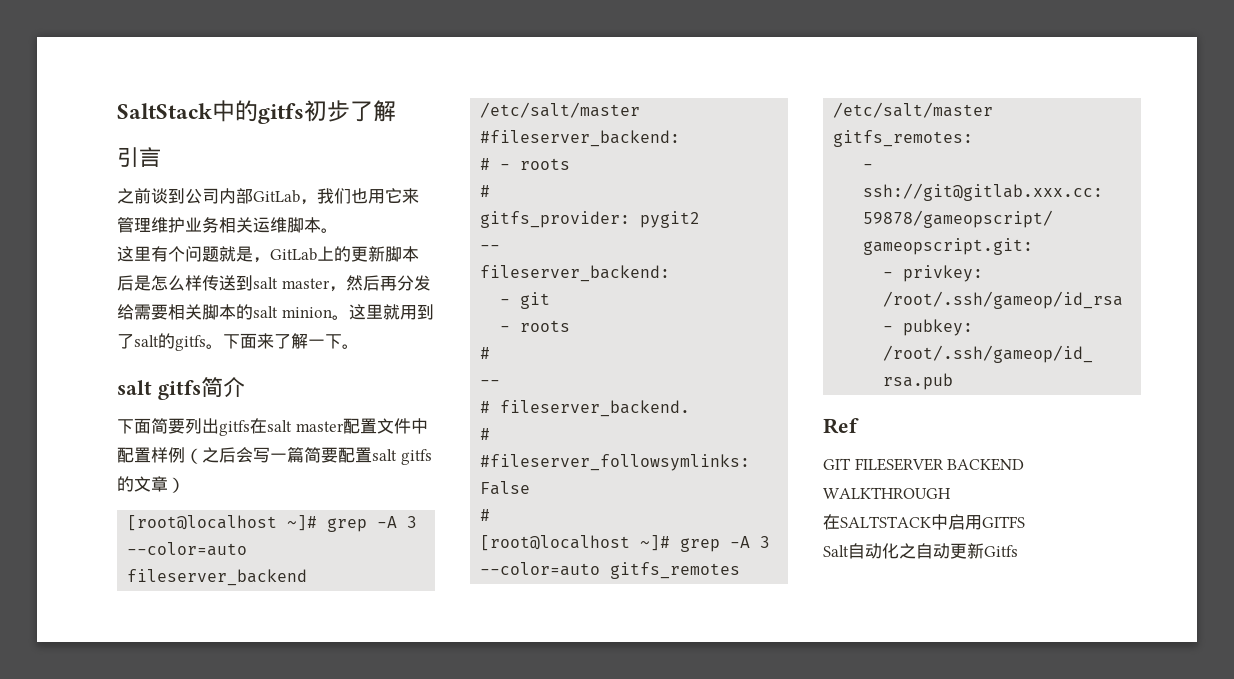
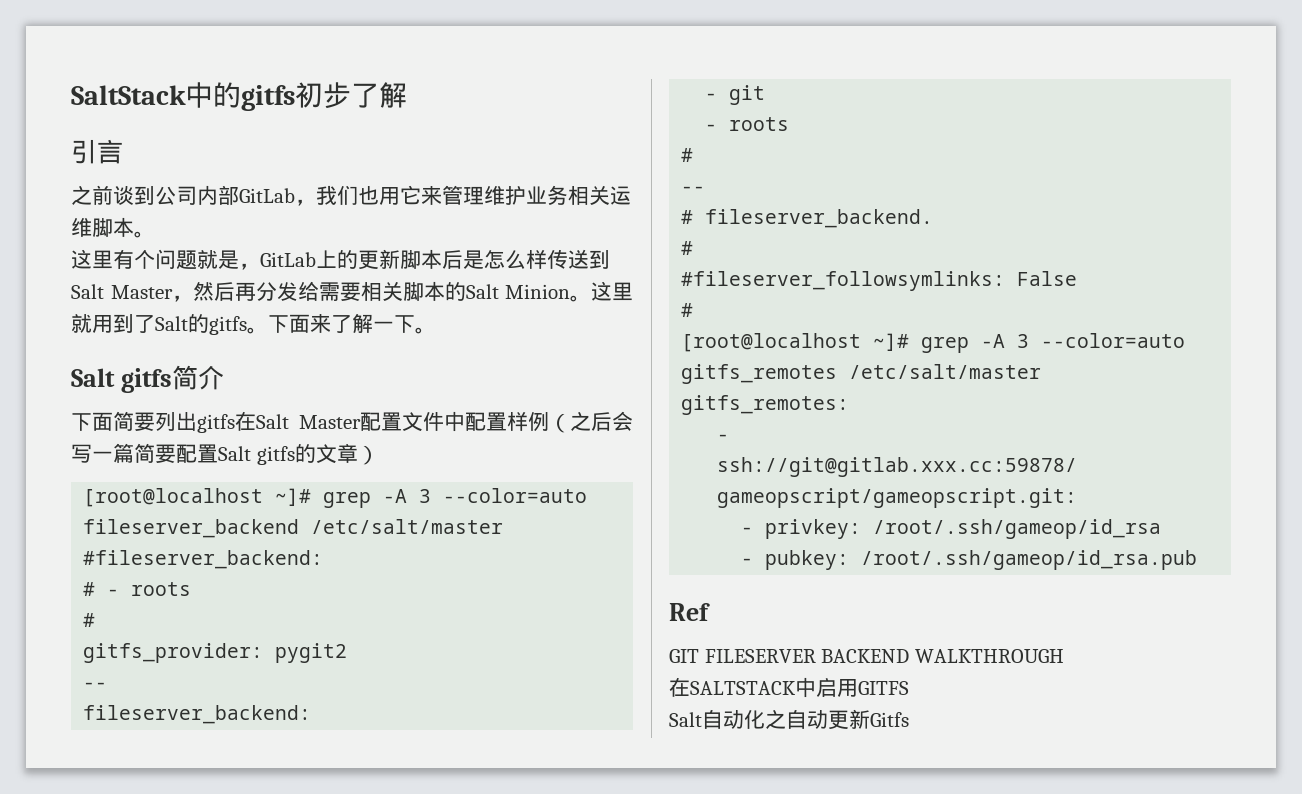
- 这里有个问题就是，GitLab上的更新脚本后是怎么样传送到salt master，然后再分发给需要相关脚本的salt minion。
+ 这里有个问题就是，GitLab上的更新脚本后是怎么样传送到Salt Master，然后再分发给需要相关脚本的Salt Minion。
- 这里就用到了salt的gitfs。
+ 这里就用到了Salt的gitfs。
- salt gitfs简介
+ Salt gitfs简介
- 下面简要列出gitfs在salt master配置文件中配置样例（之后会写一篇简要配置salt gitfs的文章）
+ 下面简要列出gitfs在Salt Master配置文件中配置样例（之后会写一篇简要配置Salt gitfs的文章）

